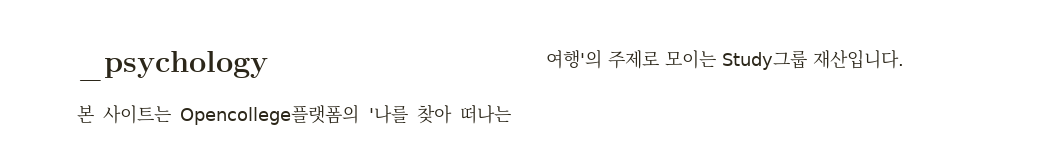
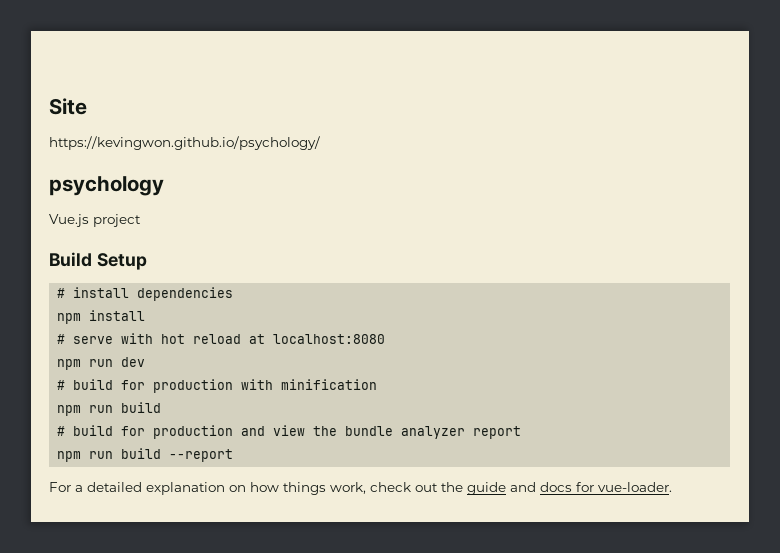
- _psychology
- 본 사이트는 Opencollege플랫폼의 '나를 찾아 떠나는 여행'의 주제로 모이는 Study그룹 재산입니다.
+ Site
+ https://kevingwon.github.io/psychology/
+ psychology
+ Vue.js project
+ Build Setup
+ # install dependencies
+ npm install
+ # serve with hot reload at localhost:8080
+ npm run dev
+ # build for production with minification
+ npm run build
+ # build for production and view the bundle analyzer report
+ npm run build --report
+ For a detailed explanation on how things work, check out the guide and docs for vue-loader.

